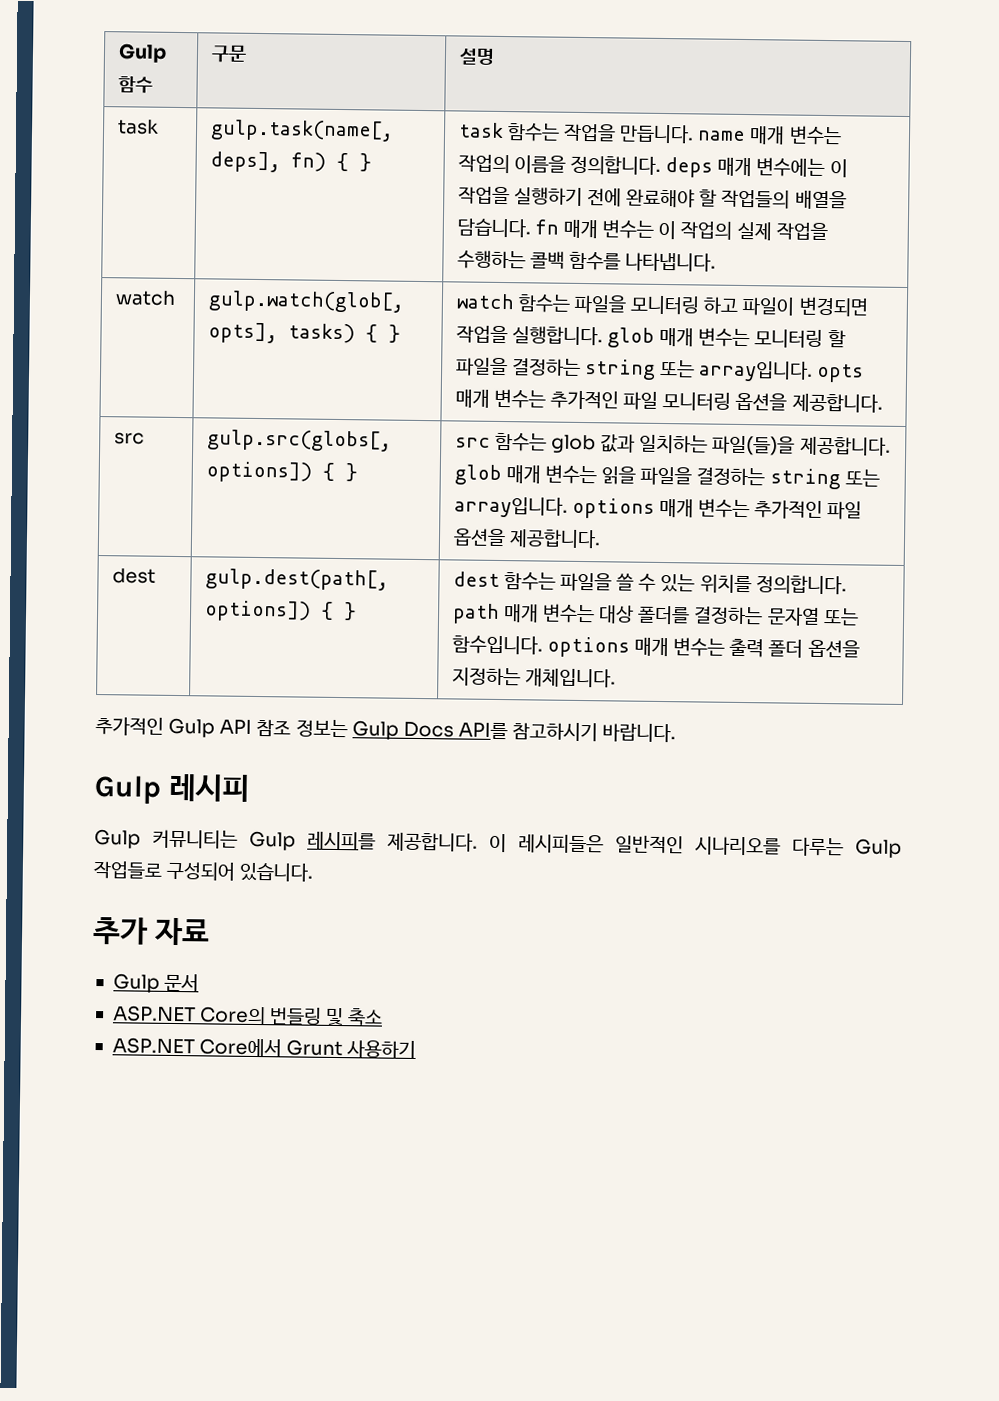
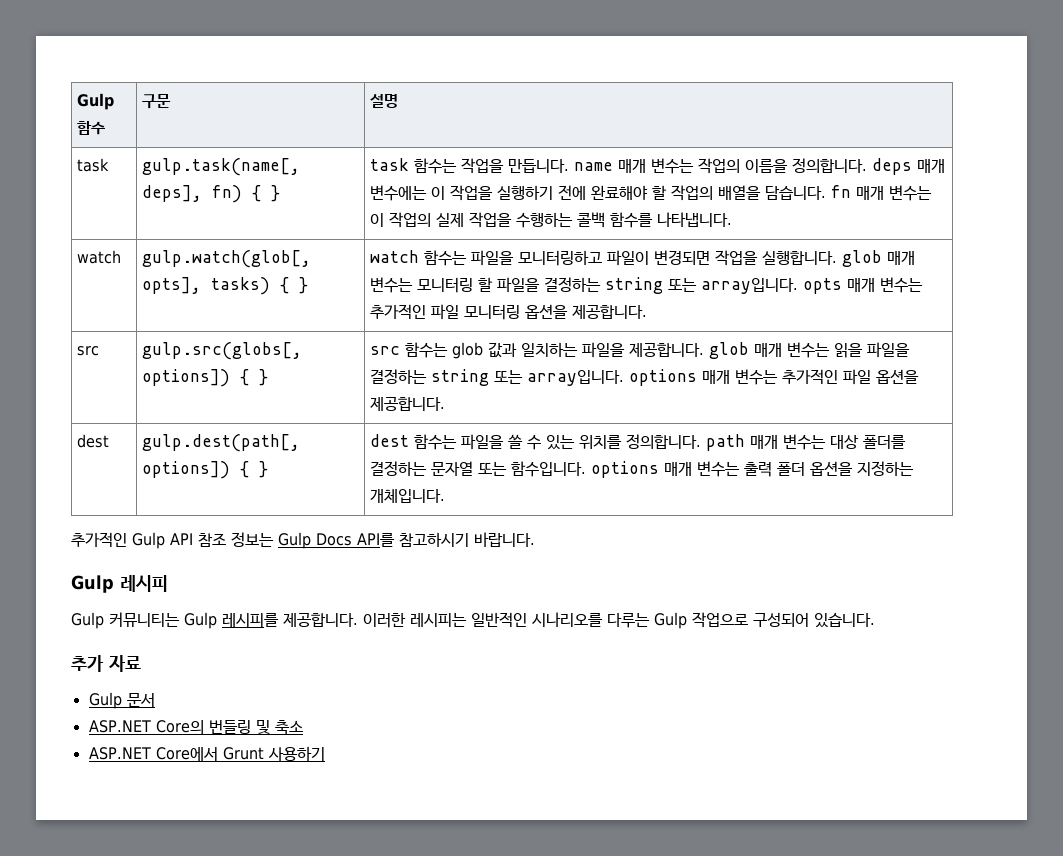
- task | gulp.task(name[, deps], fn) { } | task 함수는 작업을 만듭니다. name 매개 변수는 작업의 이름을 정의합니다. deps 매개 변수에는 이 작업을 실행하기 전에 완료해야 할 작업들의 배열을 담습니다. fn 매개 변수는 이 작업의 실제 작업을 수행하는 콜백 함수를 나타냅니다.
+ task | gulp.task(name[, deps], fn) { } | task 함수는 작업을 만듭니다. name 매개 변수는 작업의 이름을 정의합니다. deps 매개 변수에는 이 작업을 실행하기 전에 완료해야 할 작업의 배열을 담습니다. fn 매개 변수는 이 작업의 실제 작업을 수행하는 콜백 함수를 나타냅니다.
- watch | gulp.watch(glob[, opts], tasks) { } | watch 함수는 파일을 모니터링 하고 파일이 변경되면 작업을 실행합니다. glob 매개 변수는 모니터링 할 파일을 결정하는 string 또는 array입니다. opts 매개 변수는 추가적인 파일 모니터링 옵션을 제공합니다.
+ watch | gulp.watch(glob[, opts], tasks) { } | watch 함수는 파일을 모니터링하고 파일이 변경되면 작업을 실행합니다. glob 매개 변수는 모니터링 할 파일을 결정하는 string 또는 array입니다. opts 매개 변수는 추가적인 파일 모니터링 옵션을 제공합니다.
- src | gulp.src(globs[, options]) { } | src 함수는 glob 값과 일치하는 파일(들)을 제공합니다. glob 매개 변수는 읽을 파일을 결정하는 string 또는 array입니다. options 매개 변수는 추가적인 파일 옵션을 제공합니다.
+ src | gulp.src(globs[, options]) { } | src 함수는 glob 값과 일치하는 파일을 제공합니다. glob 매개 변수는 읽을 파일을 결정하는 string 또는 array입니다. options 매개 변수는 추가적인 파일 옵션을 제공합니다.
- 이 레시피들은 일반적인 시나리오를 다루는 Gulp 작업들로 구성되어 있습니다.
+ 이러한 레시피는 일반적인 시나리오를 다루는 Gulp 작업으로 구성되어 있습니다.

